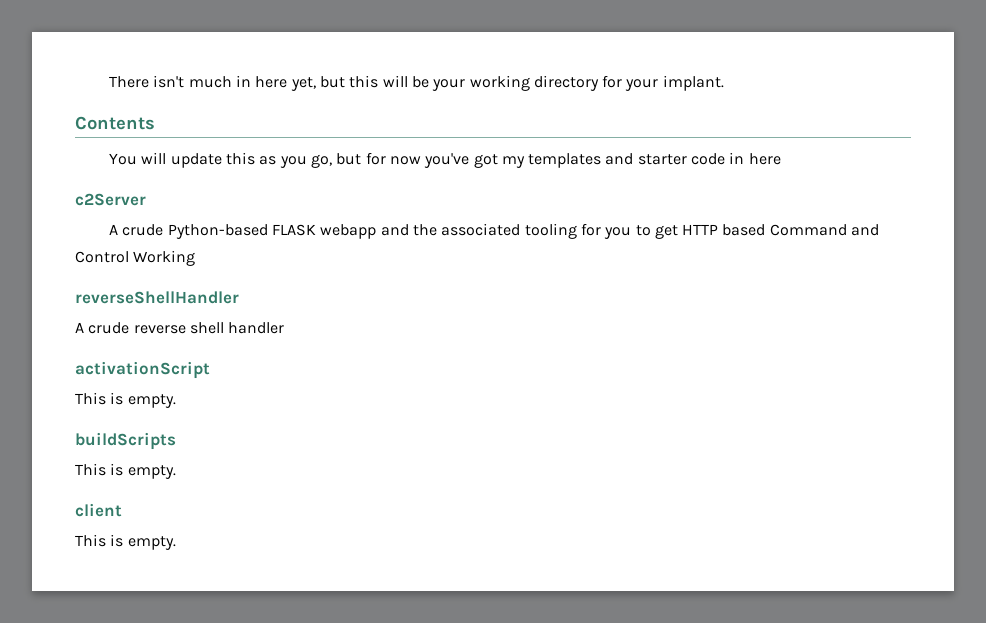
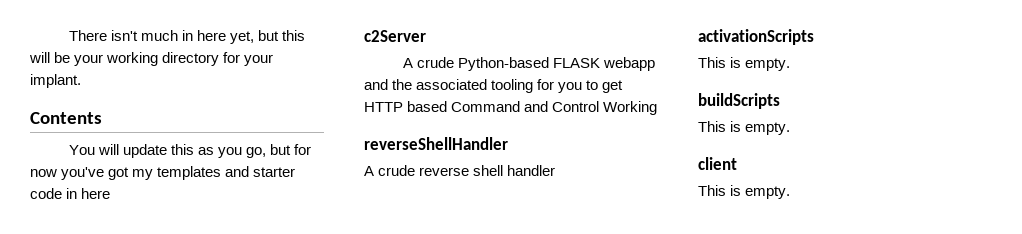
- activationScript
+ activationScripts

